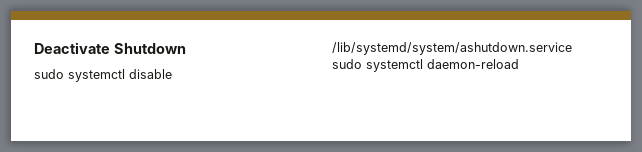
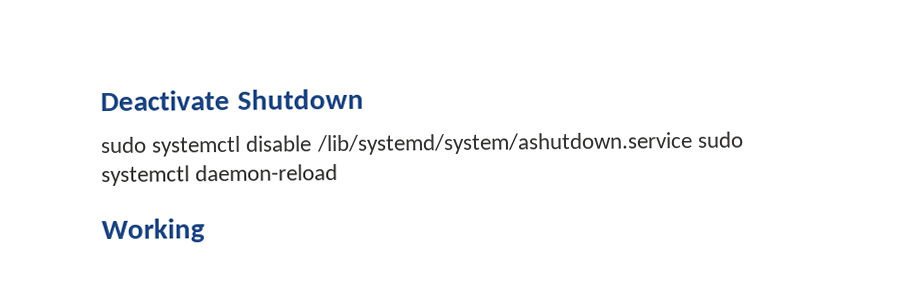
+ Working

